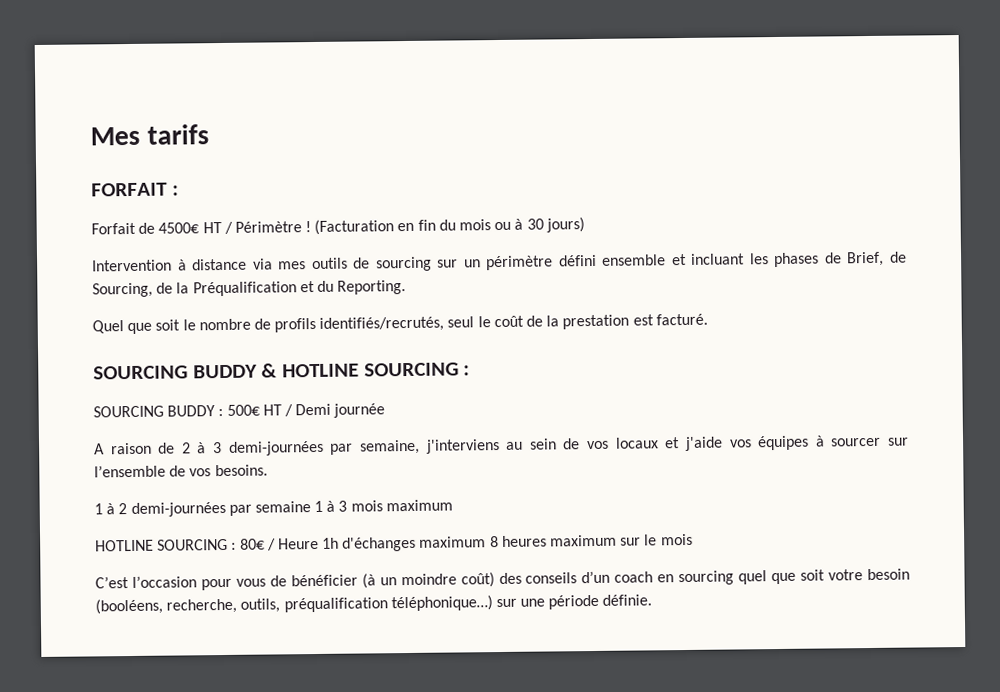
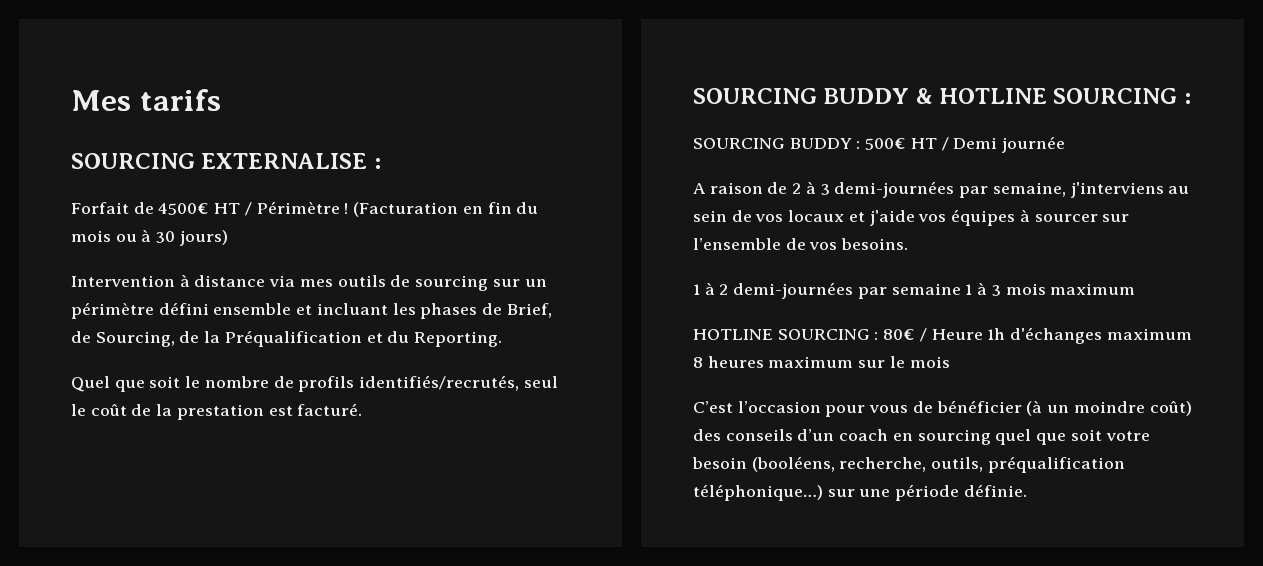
- FORFAIT :
+ SOURCING EXTERNALISE :

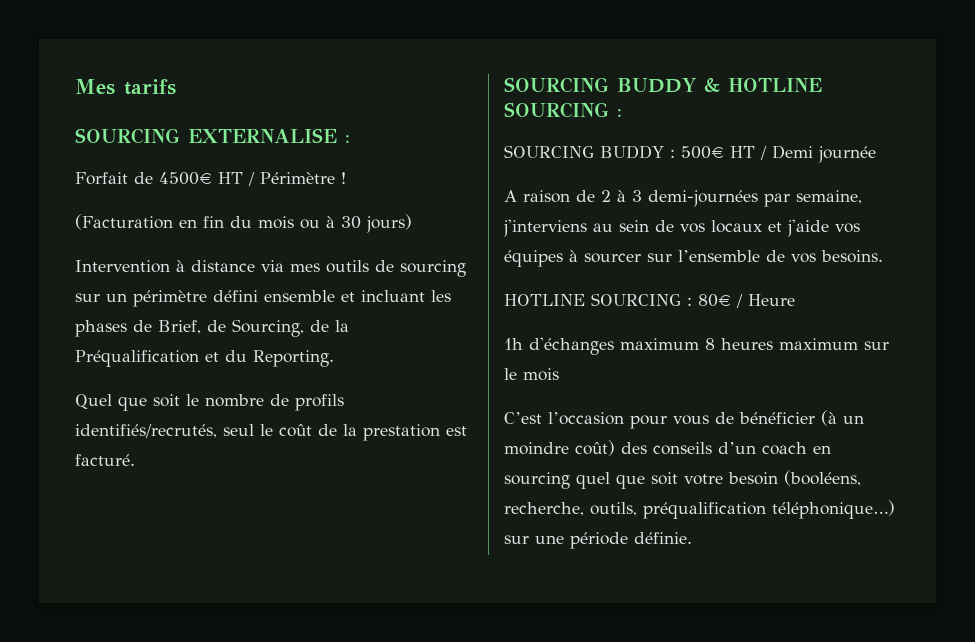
- Forfait de 4500€ HT / Périmètre ! (Facturation en fin du mois ou à 30 jours)
+ Forfait de 4500€ HT / Périmètre !
+ (Facturation en fin du mois ou à 30 jours)
- 1 à 2 demi-journées par semaine 1 à 3 mois maximum
- HOTLINE SOURCING : 80€ / Heure 1h d'échanges maximum 8 heures maximum sur le mois
+ HOTLINE SOURCING : 80€ / Heure
+ 1h d'échanges maximum 8 heures maximum sur le mois

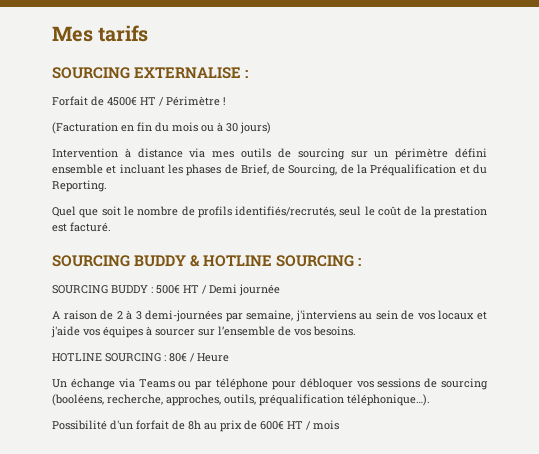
- 1h d'échanges maximum 8 heures maximum sur le mois
- C’est l’occasion pour vous de bénéficier (à un moindre coût) des conseils d’un coach en sourcing quel que soit votre besoin (booléens, recherche, outils, préqualification téléphonique…) sur une période définie.
+ Un échange via Teams ou par téléphone pour débloquer vos sessions de sourcing (booléens, recherche, approches, outils, préqualification téléphonique…).
+ Possibilité d'un forfait de 8h au prix de 600€ HT / mois

